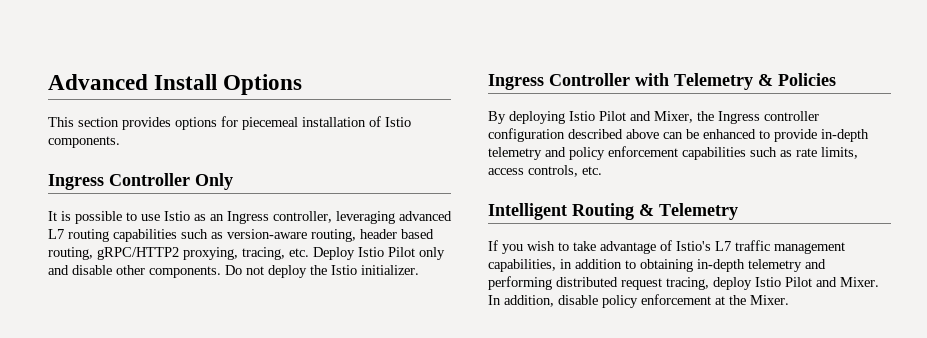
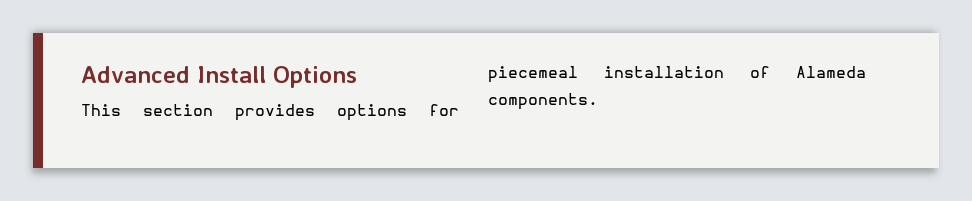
- This section provides options for piecemeal installation of Istio components.
- Ingress Controller Only
- It is possible to use Istio as an Ingress controller, leveraging advanced L7 routing capabilities such as version-aware routing, header based routing, gRPC/HTTP2 proxying, tracing, etc. Deploy Istio Pilot only and disable other components. Do not deploy the Istio initializer.
- Ingress Controller with Telemetry & Policies
- By deploying Istio Pilot and Mixer, the Ingress controller configuration described above can be enhanced to provide in-depth telemetry and policy enforcement capabilities such as rate limits, access controls, etc.
- Intelligent Routing & Telemetry
- If you wish to take advantage of Istio's L7 traffic management capabilities, in addition to obtaining in-depth telemetry and performing distributed request tracing, deploy Istio Pilot and Mixer. In addition, disable policy enforcement at the Mixer.
+ This section provides options for piecemeal installation of Alameda components.

